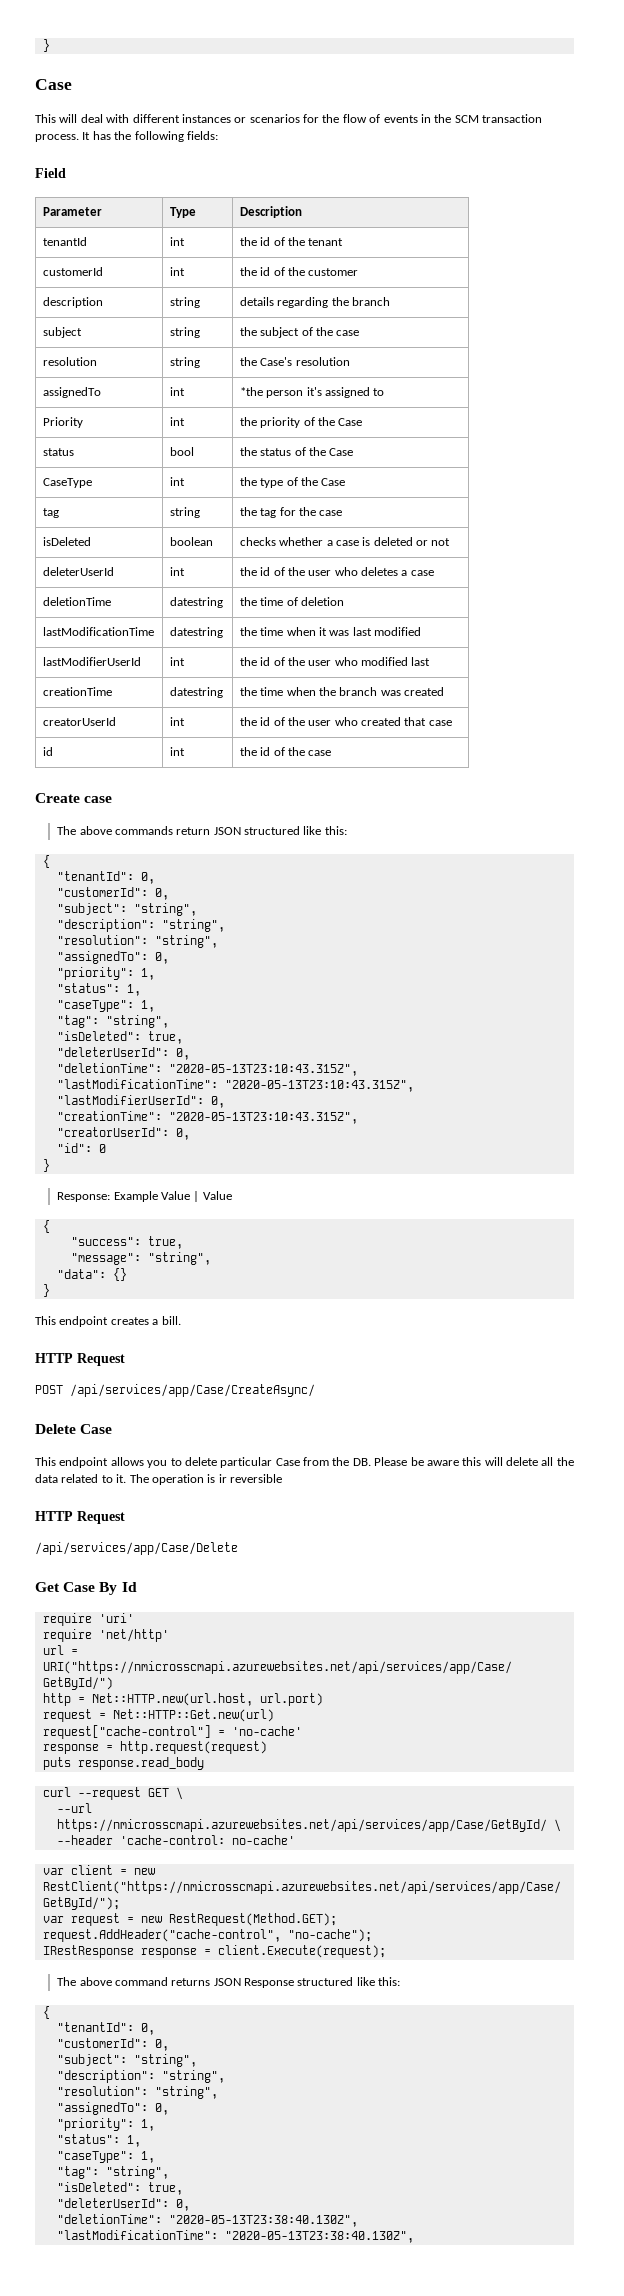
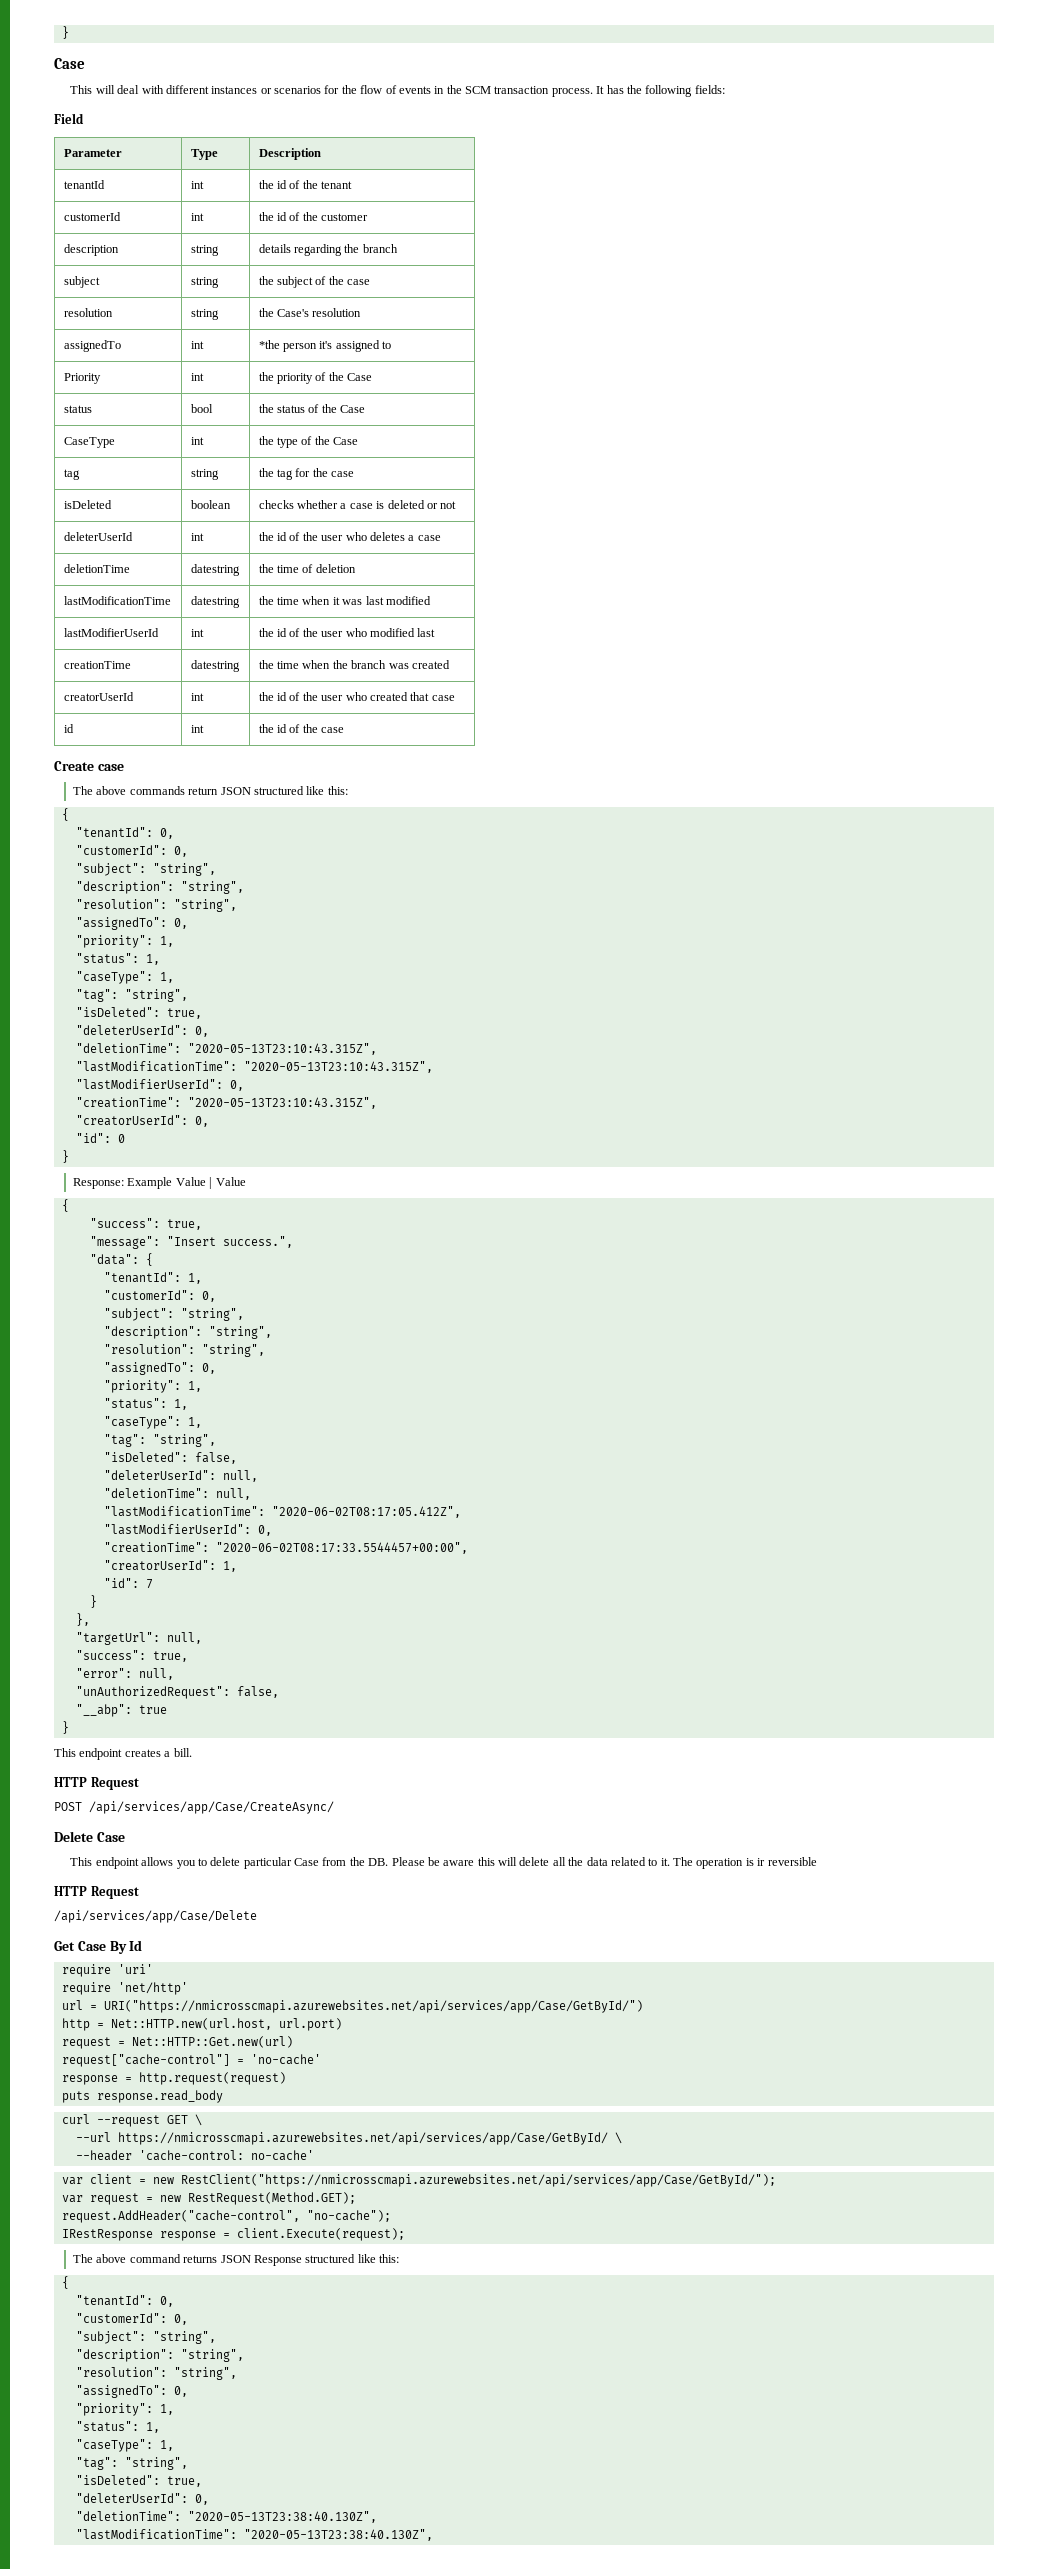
- "message": "string",
- "data": {}
+ "message": "Insert success.",
+ "data": {
+ "tenantId": 1,
+ "customerId": 0,
+ "subject": "string",
+ "description": "string",
+ "resolution": "string",
+ "assignedTo": 0,
+ "priority": 1,
+ "status": 1,
+ "caseType": 1,
+ "tag": "string",
+ "isDeleted": false,
+ "deleterUserId": null,
+ "deletionTime": null,
+ "lastModificationTime": "2020-06-02T08:17:05.412Z",
+ "lastModifierUserId": 0,
+ "creationTime": "2020-06-02T08:17:33.5544457+00:00",
+ "creatorUserId": 1,
+ "id": 7
+ }
+ },
+ "targetUrl": null,
+ "success": true,
+ "error": null,
+ "unAuthorizedRequest": false,
+ "__abp": true

